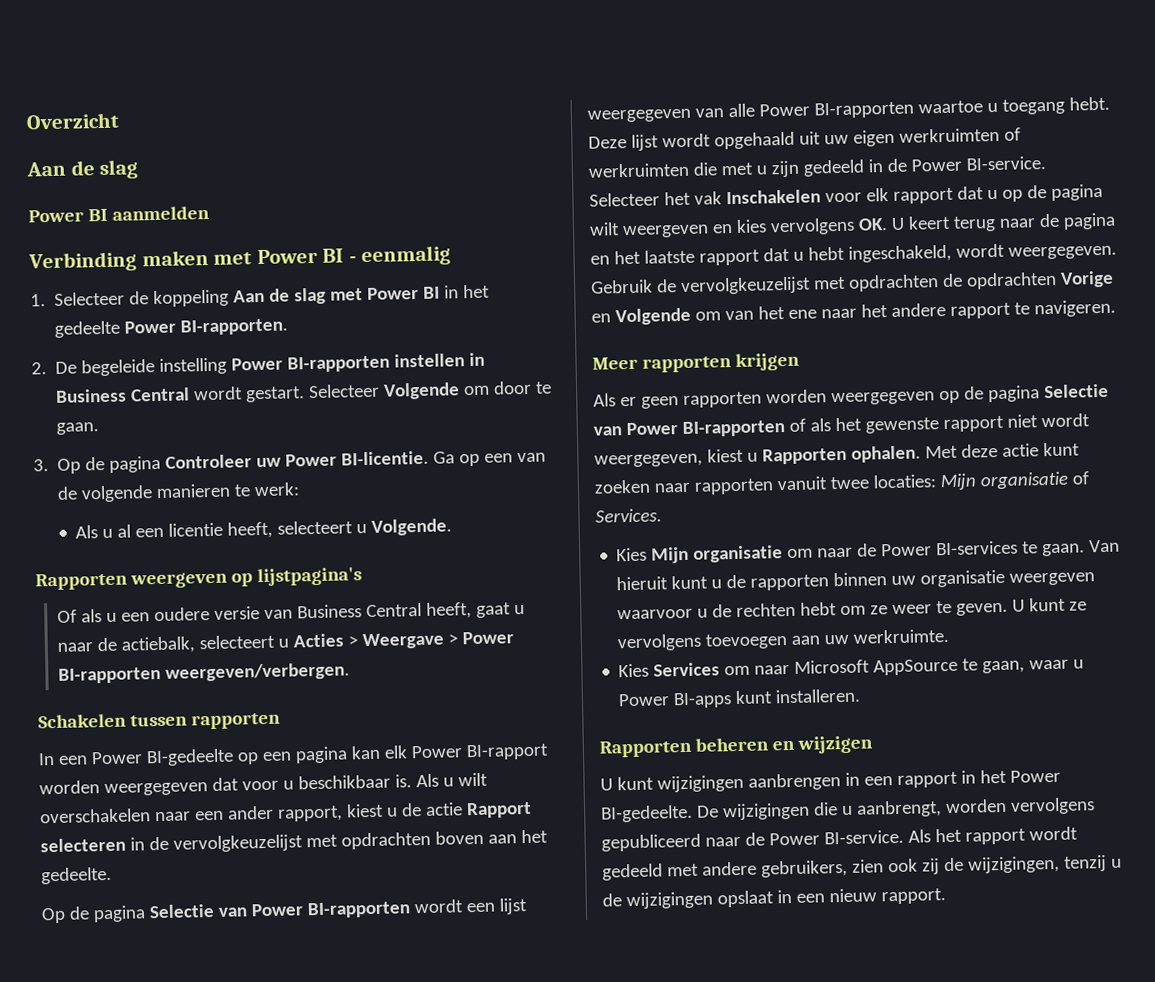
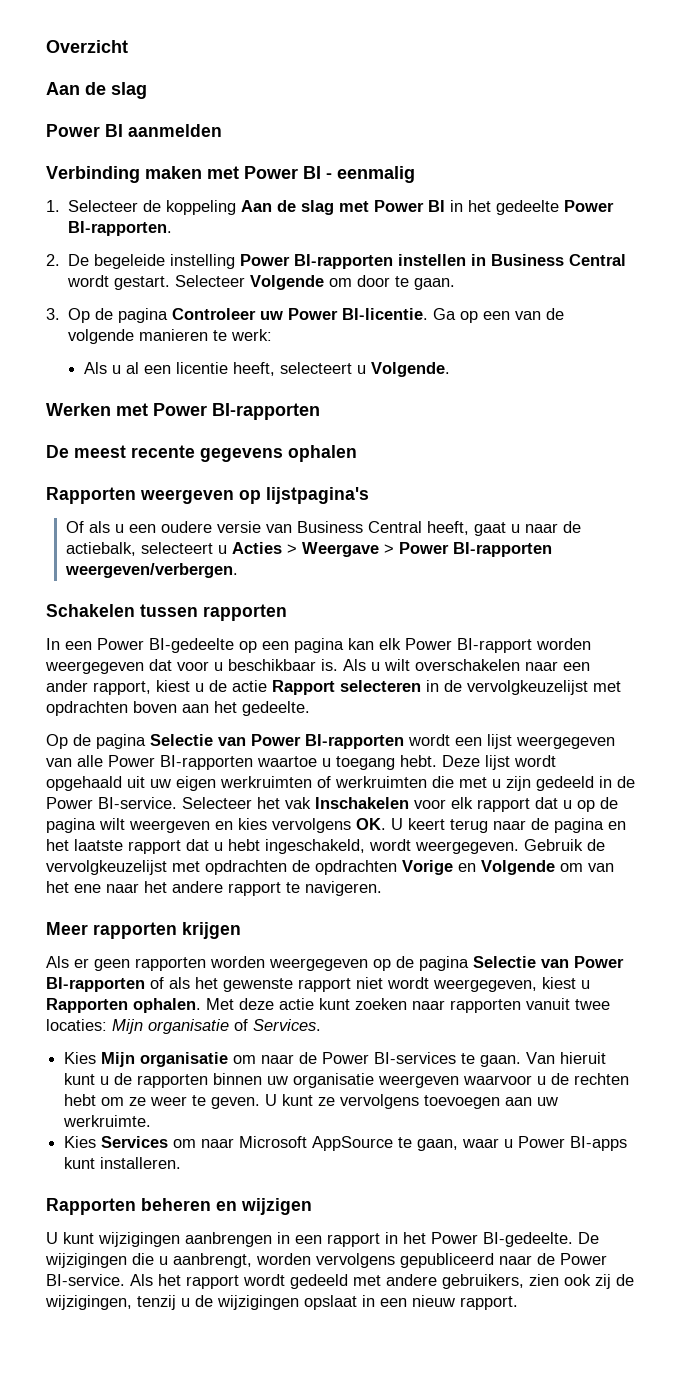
+ Werken met Power BI-rapporten
+ De meest recente gegevens ophalen

